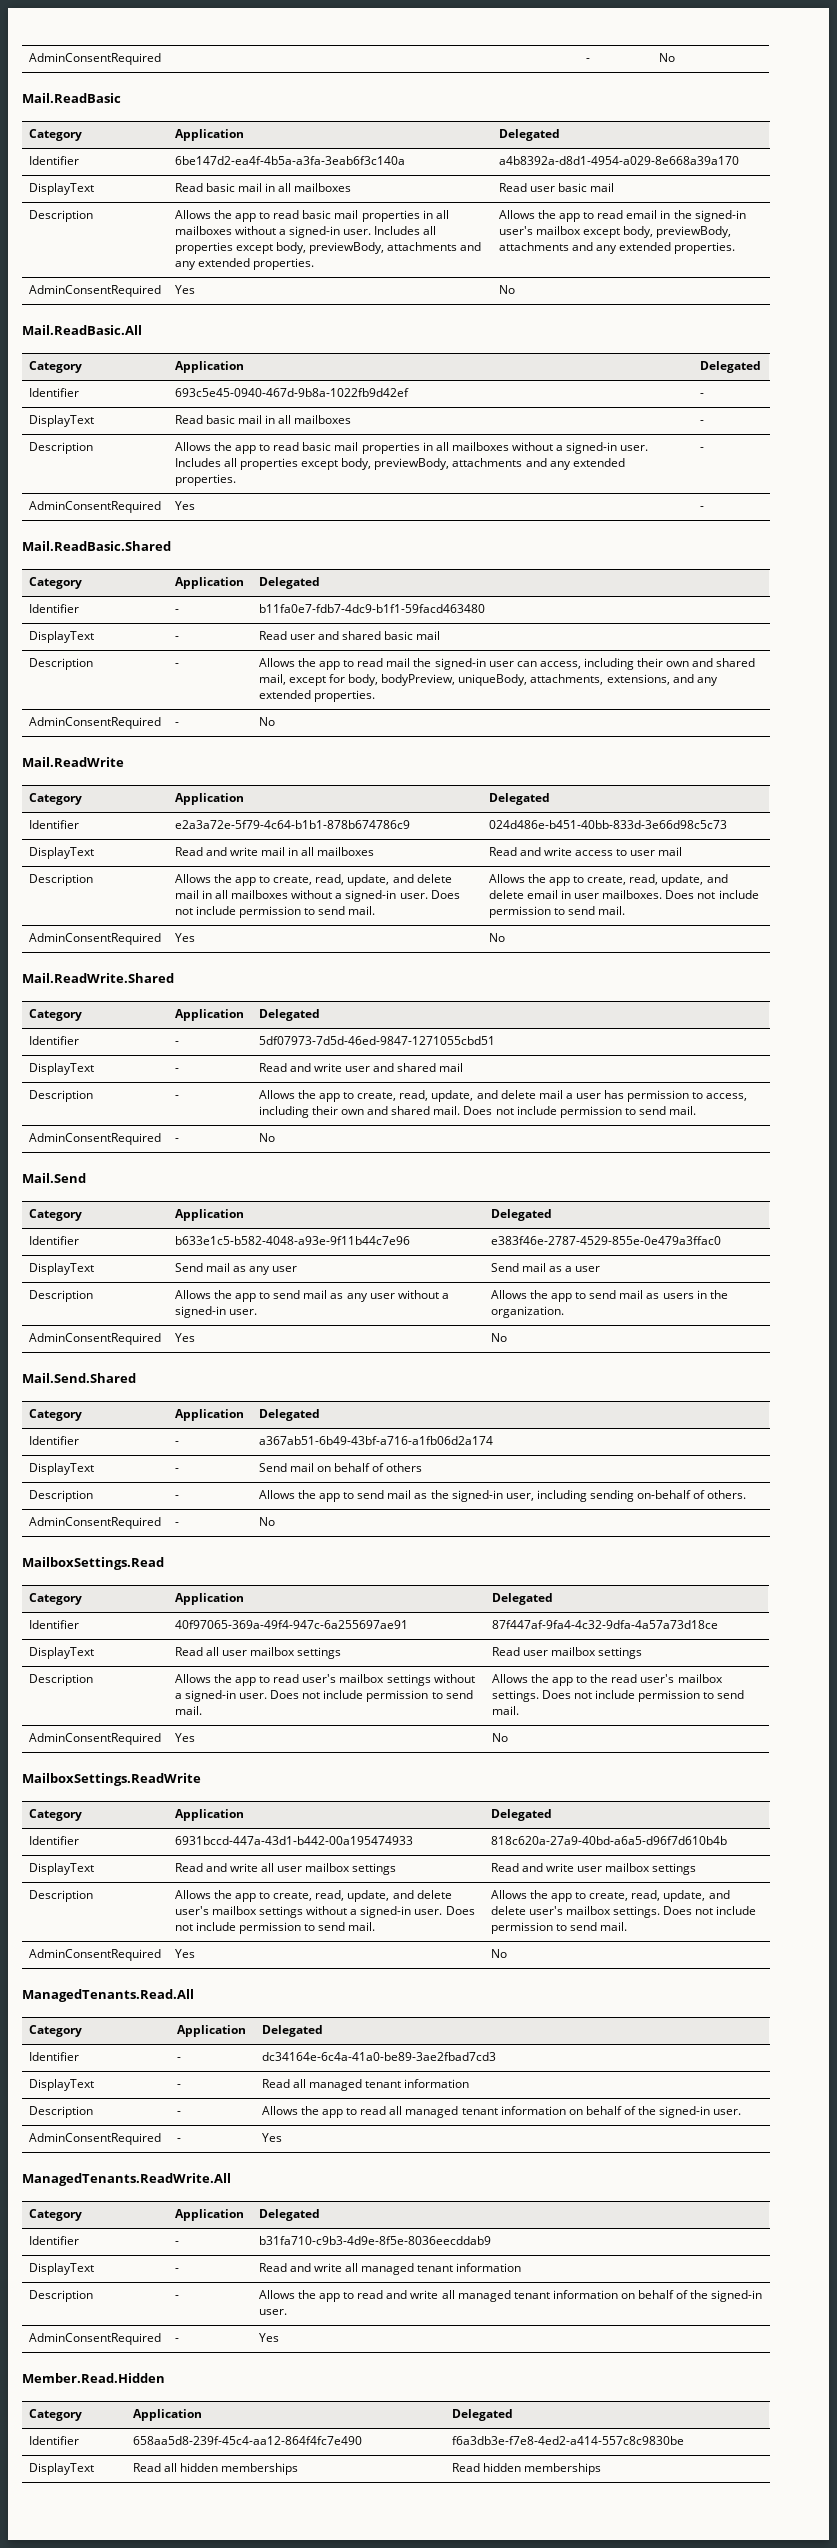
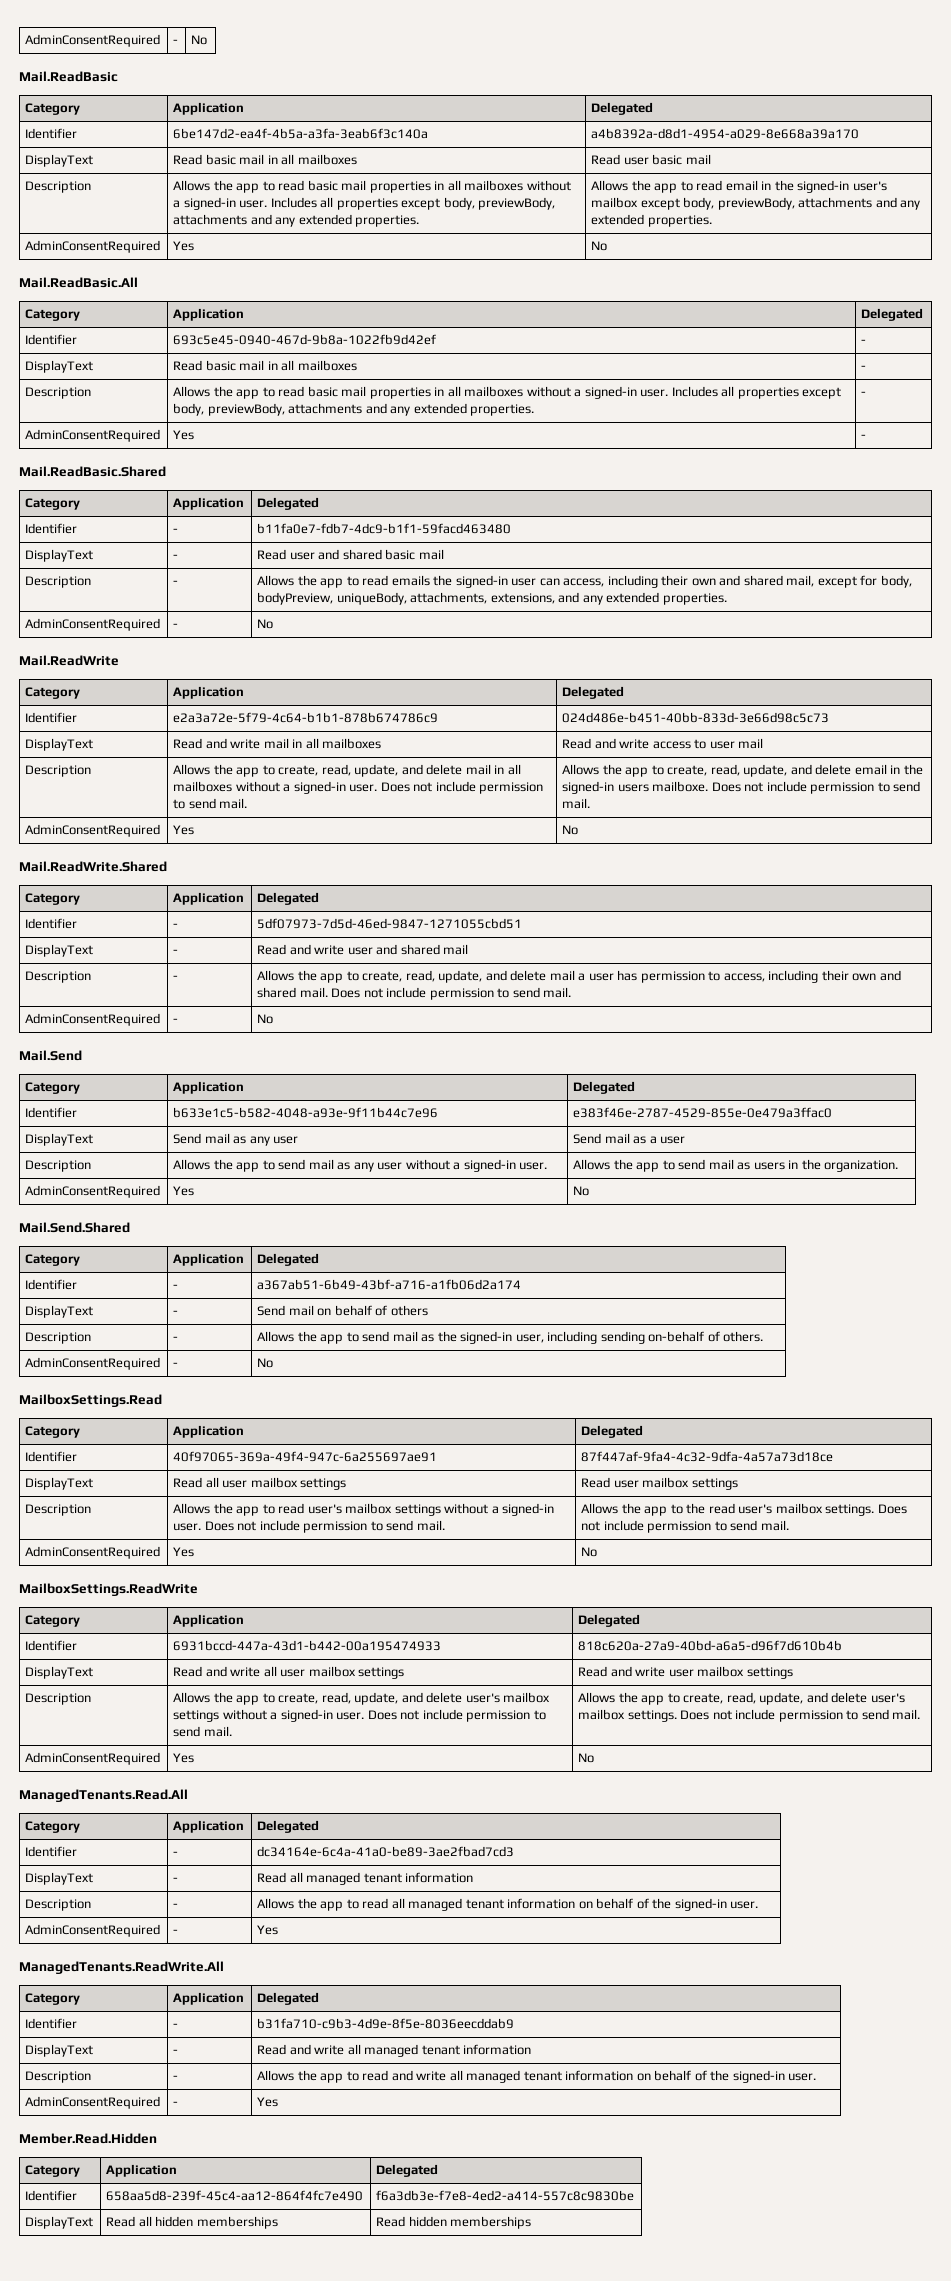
- Description | - | Allows the app to read mail the signed-in user can access, including their own and shared mail, except for body, bodyPreview, uniqueBody, attachments, extensions, and any extended properties.
+ Description | - | Allows the app to read emails the signed-in user can access, including their own and shared mail, except for body, bodyPreview, uniqueBody, attachments, extensions, and any extended properties.
- Allows the app to create, read, update, and delete email in user mailboxes.
+ Allows the app to create, read, update, and delete email in the signed-in users mailboxe.

